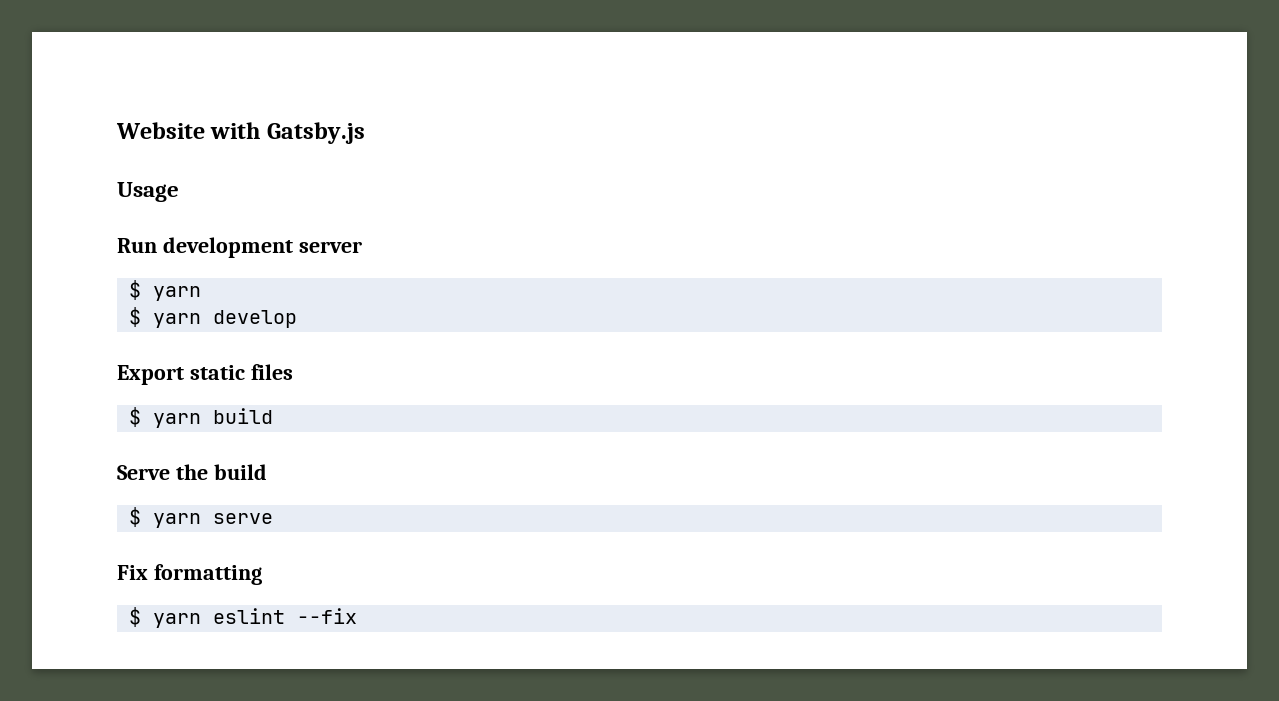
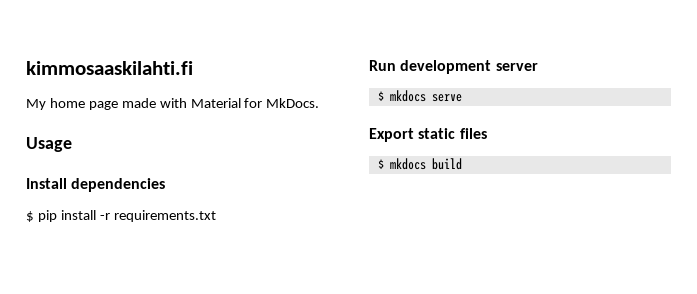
- Website with Gatsby.js
+ kimmosaaskilahti.fi
+ My home page made with Material for MkDocs.
  Usage
+ Install dependencies
+ $ pip install -r requirements.txt
  Run development server
- $ yarn
- $ yarn develop
+ $ mkdocs serve
- $ yarn build
- Serve the build
- $ yarn serve
- Fix formatting
- $ yarn eslint --fix
+ $ mkdocs build

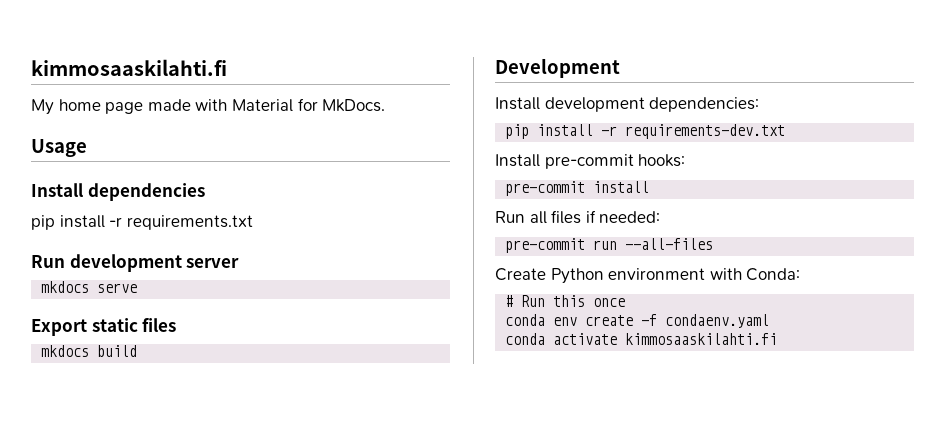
- $ pip install -r requirements.txt
+ pip install -r requirements.txt
- $ mkdocs serve
+ mkdocs serve
- $ mkdocs build
+ mkdocs build
+ Development
+ Install development dependencies:
+ pip install -r requirements-dev.txt
+ Install pre-commit hooks:
+ pre-commit install
+ Run all files if needed:
+ pre-commit run --all-files
+ Create Python environment with Conda:
+ # Run this once
+ conda env create -f condaenv.yaml
+ conda activate kimmosaaskilahti.fi

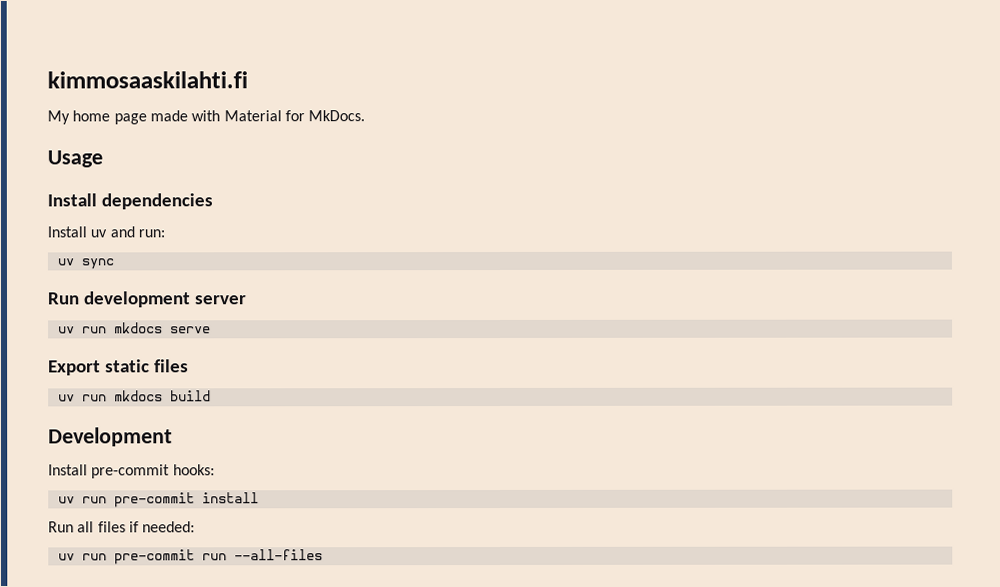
- pip install -r requirements.txt
+ Install uv and run:
+ uv sync
- mkdocs serve
+ uv run mkdocs serve
- mkdocs build
+ uv run mkdocs build
- Install development dependencies:
- pip install -r requirements-dev.txt
- pre-commit install
+ uv run pre-commit install
- pre-commit run --all-files
+ uv run pre-commit run --all-files
- Create Python environment with Conda:
- # Run this once
- conda env create -f condaenv.yaml
- conda activate kimmosaaskilahti.fi

